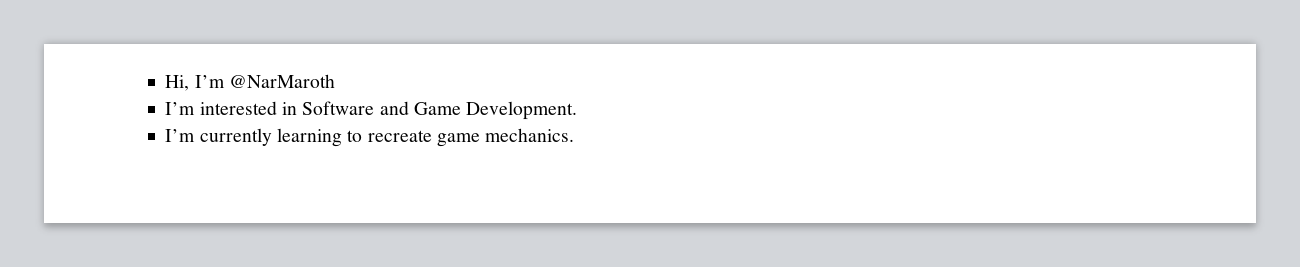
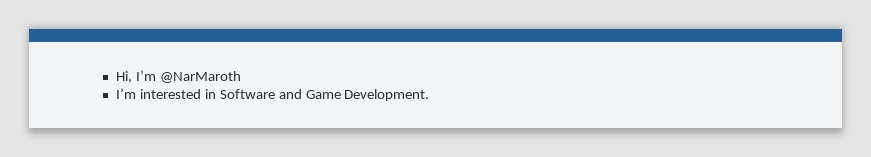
- I’m currently learning to recreate game mechanics.

